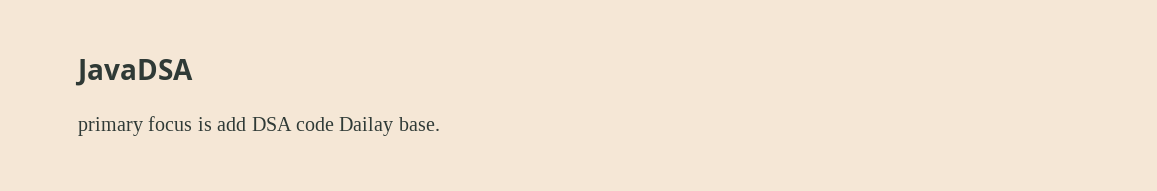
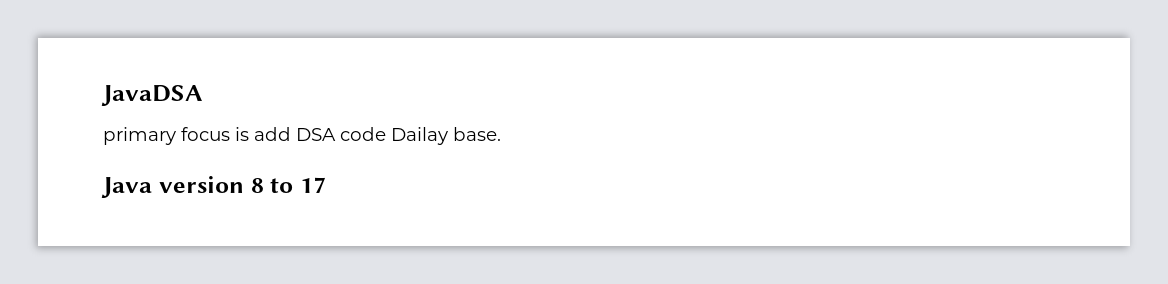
+ Java version 8 to 17

